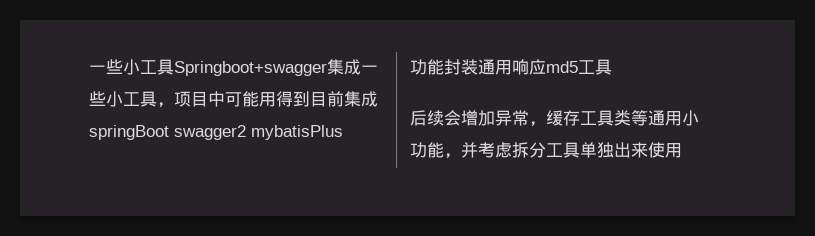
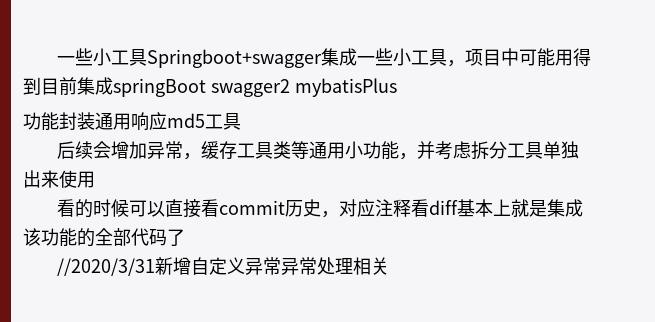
+ 看的时候可以直接看commit历史，对应注释看diff基本上就是集成该功能的全部代码了
+ //2020/3/31新增自定义异常异常处理相关

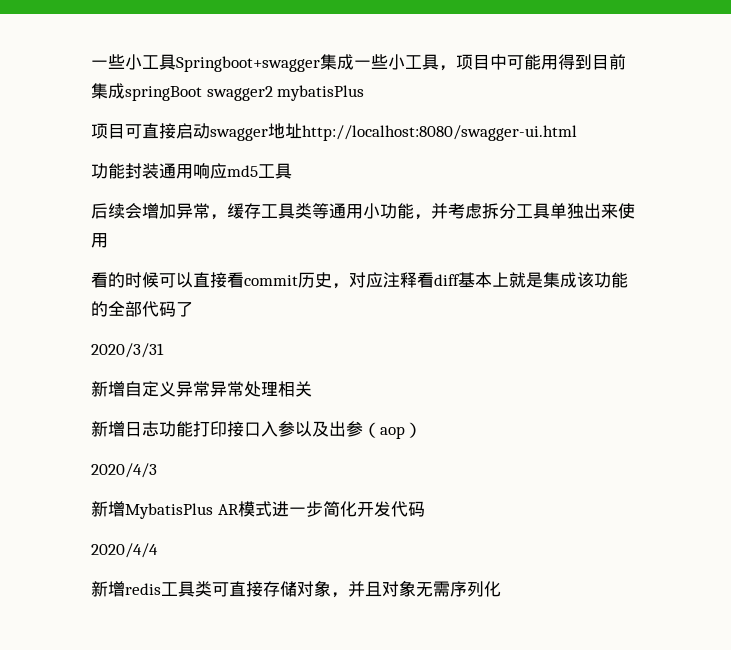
+ 项目可直接启动swagger地址http://localhost:8080/swagger-ui.html
- //2020/3/31新增自定义异常异常处理相关
+ 2020/3/31
+ 新增自定义异常异常处理相关
+ 新增日志功能打印接口入参以及出参（aop）
+ 2020/4/3
+ 新增MybatisPlus AR模式进一步简化开发代码
+ 2020/4/4
+ 新增redis工具类可直接存储对象，并且对象无需序列化

